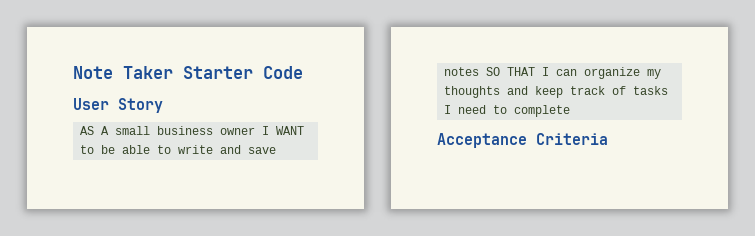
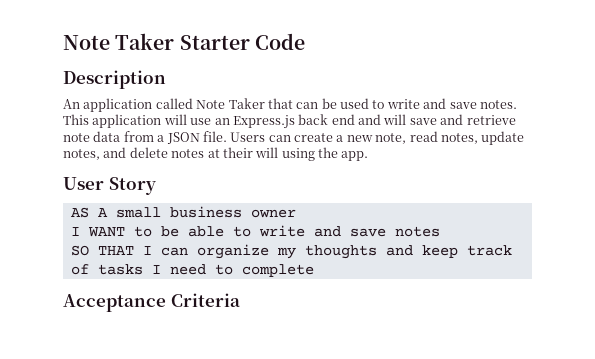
+ Description
+ An application called Note Taker that can be used to write and save notes. This application will use an Express.js back end and will save and retrieve note data from a JSON file. Users can create a new note, read notes, update notes, and delete notes at their will using the app.
- AS A small business owner I WANT to be able to write and save notes SO THAT I can organize my thoughts and keep track of tasks I need to complete
+ AS A small business owner
+ I WANT to be able to write and save notes
+ SO THAT I can organize my thoughts and keep track of tasks I need to complete

